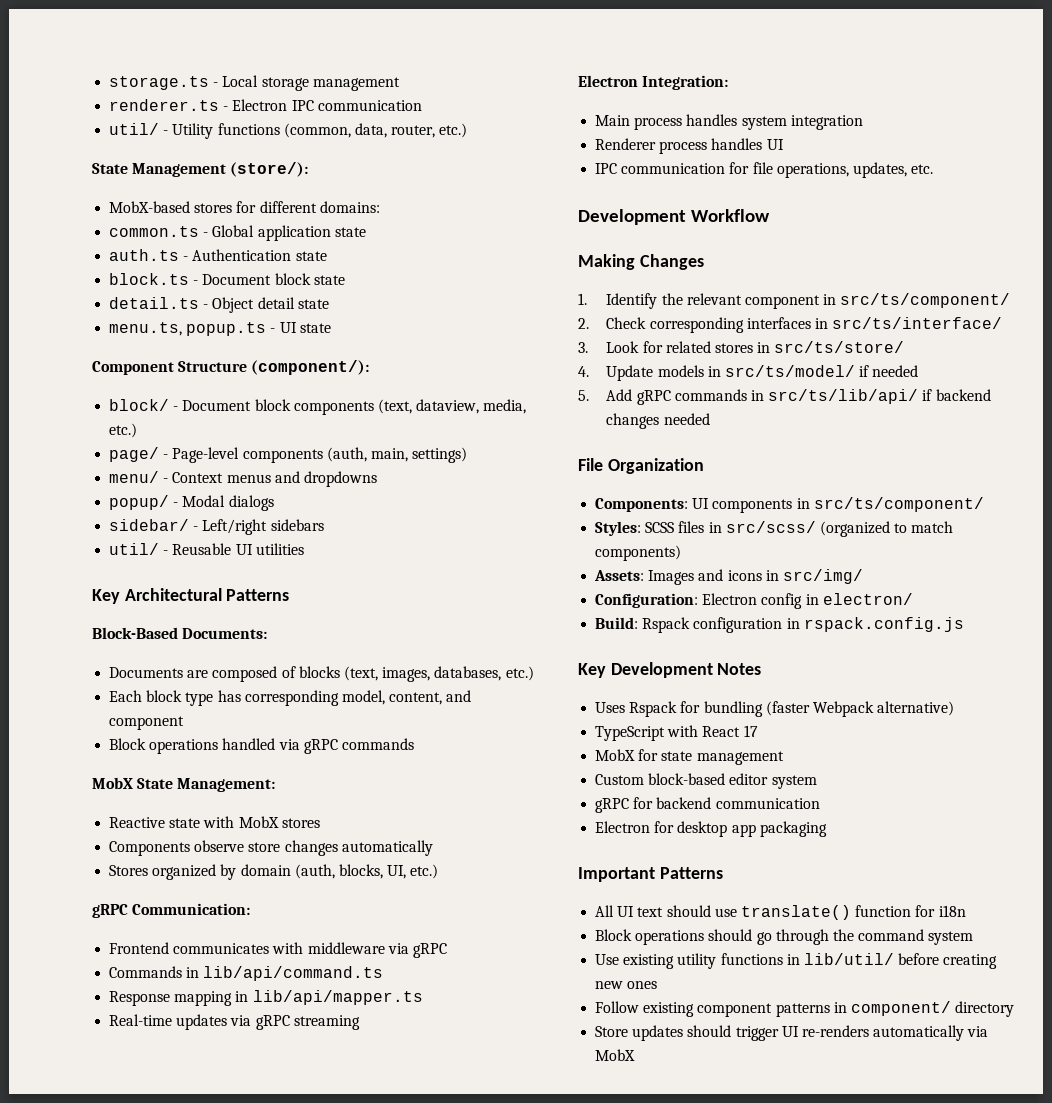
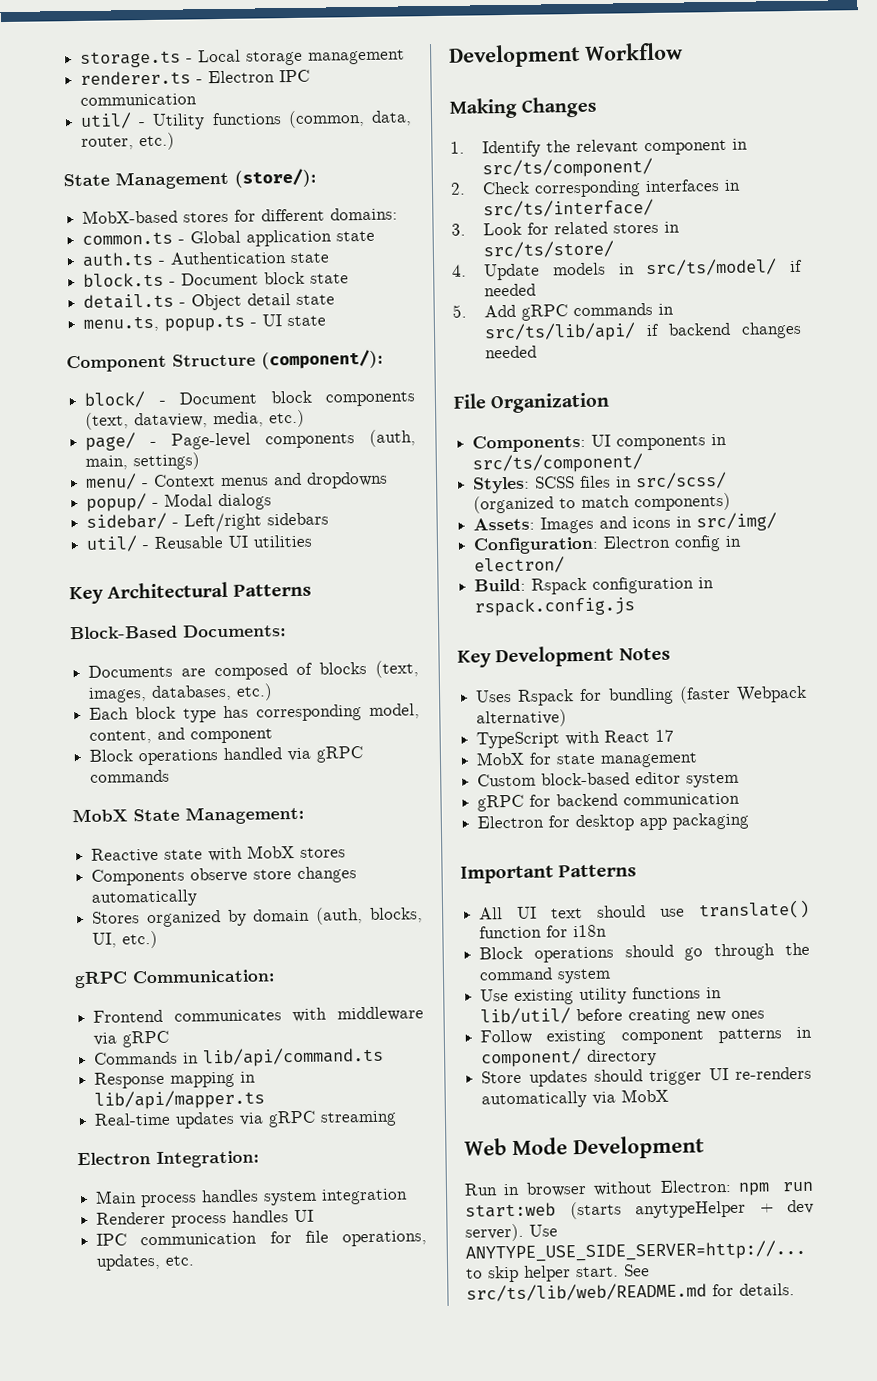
+ Web Mode Development
+ Run in browser without Electron: npm run start:web (starts anytypeHelper + dev server). Use ANYTYPE_USE_SIDE_SERVER=http://... to skip helper start. See src/ts/lib/web/README.md for details.

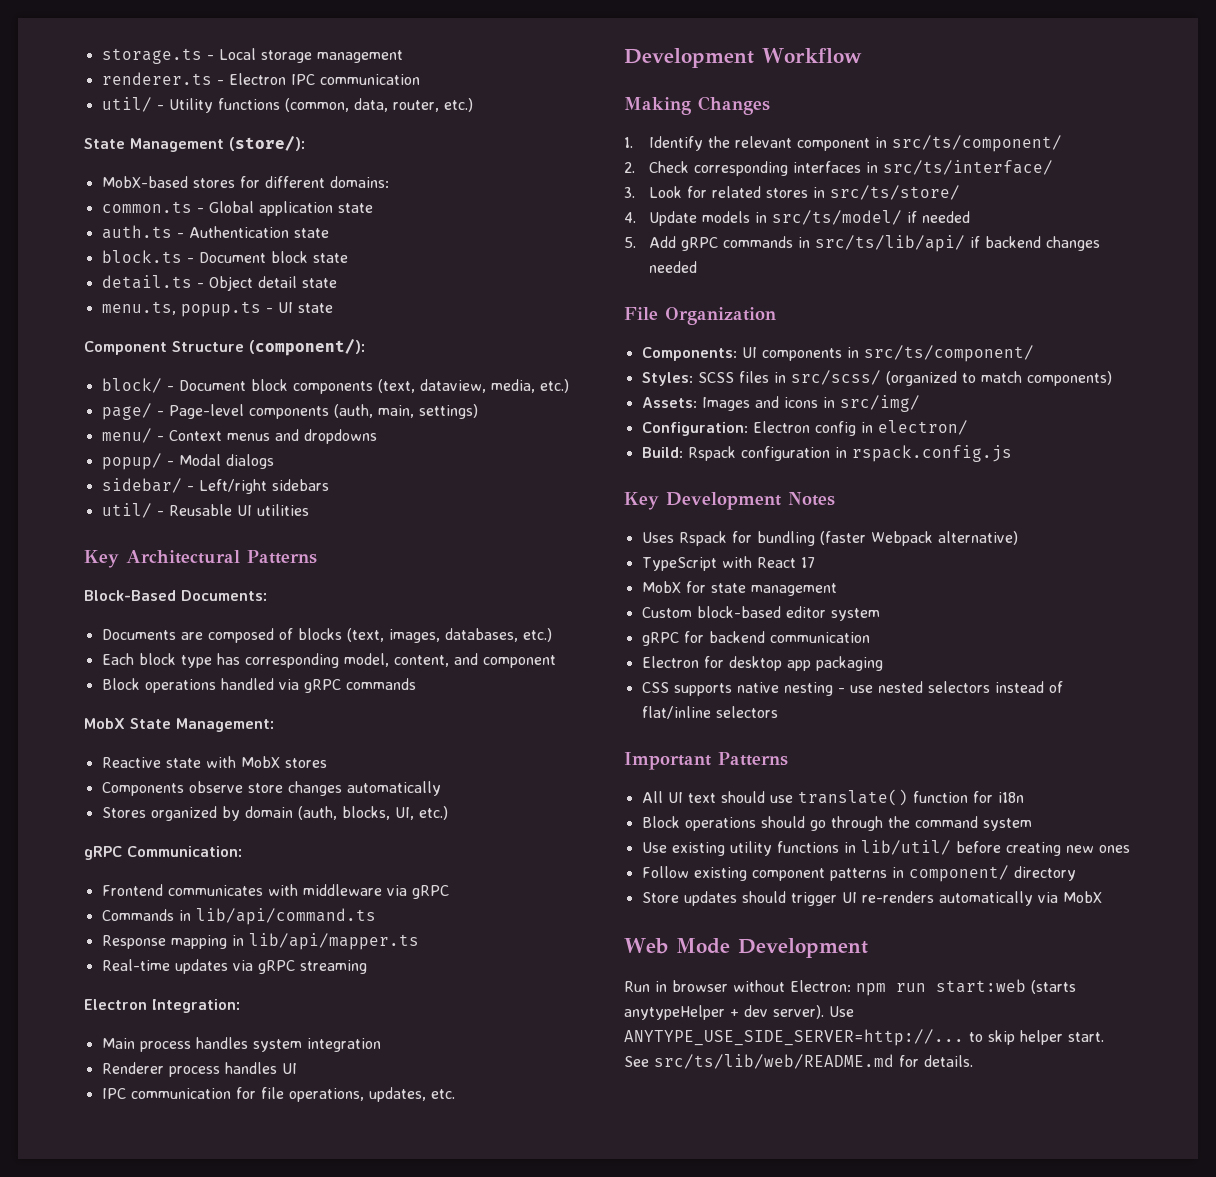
+ CSS supports native nesting - use nested selectors instead of flat/inline selectors

